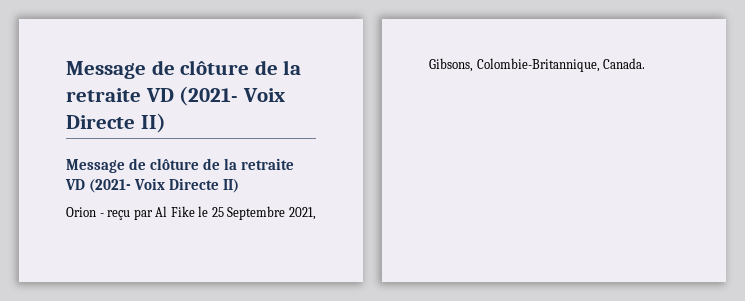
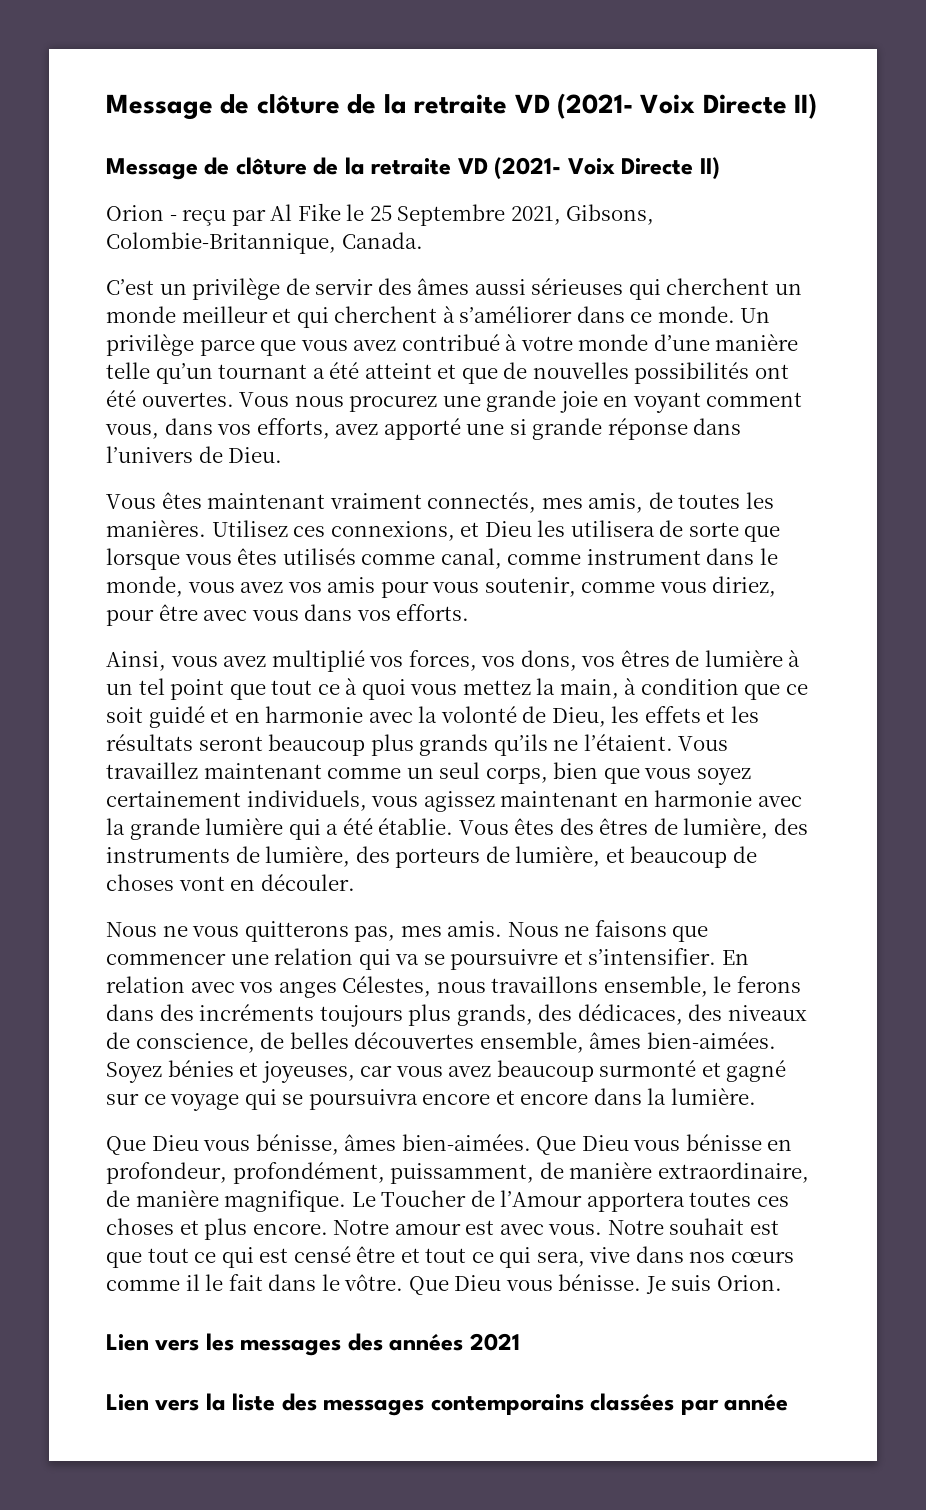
+ C’est un privilège de servir des âmes aussi sérieuses qui cherchent un monde meilleur et qui cherchent à s’améliorer dans ce monde. Un privilège parce que vous avez contribué à votre monde d’une manière telle qu’un tournant a été atteint et que de nouvelles possibilités ont été ouvertes. Vous nous procurez une grande joie en voyant comment vous, dans vos efforts, avez apporté une si grande réponse dans l’univers de Dieu.
+ Vous êtes maintenant vraiment connectés, mes amis, de toutes les manières. Utilisez ces connexions, et Dieu les utilisera de sorte que lorsque vous êtes utilisés comme canal, comme instrument dans le monde, vous avez vos amis pour vous soutenir, comme vous diriez, pour être avec vous dans vos efforts.
+ Ainsi, vous avez multiplié vos forces, vos dons, vos êtres de lumière à un tel point que tout ce à quoi vous mettez la main, à condition que ce soit guidé et en harmonie avec la volonté de Dieu, les effets et les résultats seront beaucoup plus grands qu’ils ne l’étaient. Vous travaillez maintenant comme un seul corps, bien que vous soyez certainement individuels, vous agissez maintenant en harmonie avec la grande lumière qui a été établie. Vous êtes des êtres de lumière, des instruments de lumière, des porteurs de lumière, et beaucoup de choses vont en découler.
+ Nous ne vous quitterons pas, mes amis. Nous ne faisons que commencer une relation qui va se poursuivre et s’intensifier. En relation avec vos anges Célestes, nous travaillons ensemble, le ferons dans des incréments toujours plus grands, des dédicaces, des niveaux de conscience, de belles découvertes ensemble, âmes bien-aimées. Soyez bénies et joyeuses, car vous avez beaucoup surmonté et gagné sur ce voyage qui se poursuivra encore et encore dans la lumière.
+ Que Dieu vous bénisse, âmes bien-aimées. Que Dieu vous bénisse en profondeur, profondément, puissamment, de manière extraordinaire, de manière magnifique. Le Toucher de l’Amour apportera toutes ces choses et plus encore. Notre amour est avec vous. Notre souhait est que tout ce qui est censé être et tout ce qui sera, vive dans nos cœurs comme il le fait dans le vôtre. Que Dieu vous bénisse. Je suis Orion.
+ Lien vers les messages des années 2021
+ Lien vers la liste des messages contemporains classées par année

